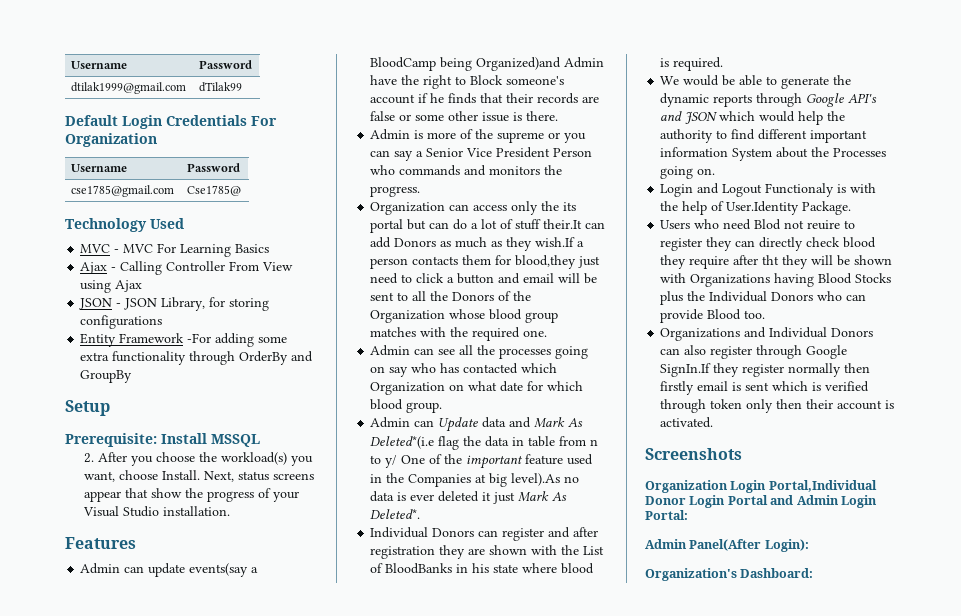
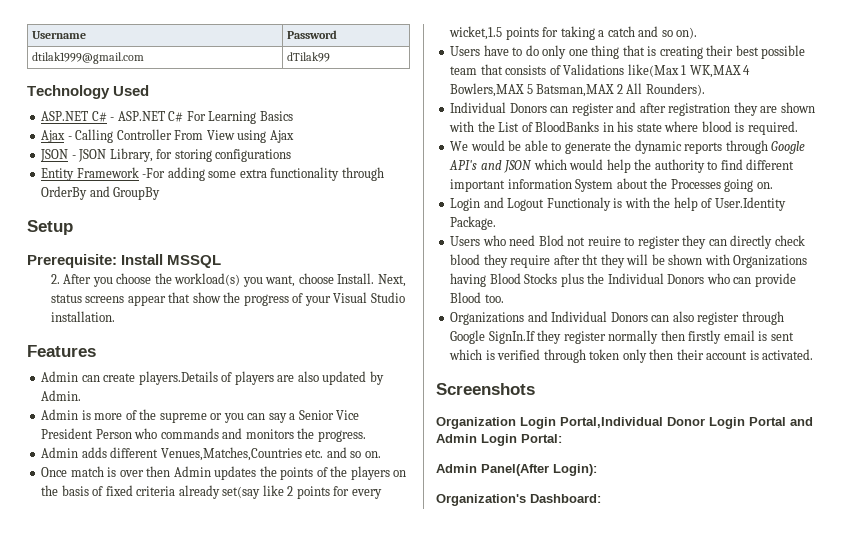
- Default Login Credentials For Organization
- Username | Password
- cse1785@gmail.com | Cse1785@
  Technology Used
- MVC - MVC For Learning Basics
+ ASP.NET C# - ASP.NET C# For Learning Basics
- Admin can update events(say a BloodCamp being Organized)and Admin have the right to Block someone's account if he finds that their records are false or some other issue is there.
+ Admin can create players.Details of players are also updated by Admin.
- Organization can access only the its portal but can do a lot of stuff their.It can add Donors as much as they wish.If a person contacts them for blood,they just need to click a button and email will be sent to all the Donors of the Organization whose blood group matches with the required one.
- Admin can see all the processes going on say who has contacted which Organization on what date for which blood group.
- Admin can Update data and Mark As Deleted*(i.e flag the data in table from n to y/ One of the important feature used in the Companies at big level).As no data is ever deleted it just Mark As Deleted*.
+ Admin adds different Venues,Matches,Countries etc. and so on.
+ Once match is over then Admin updates the points of the players on the basis of fixed criteria already set(say like 2 points for every wicket,1.5 points for taking a catch and so on).
+ Users have to do only one thing that is creating their best possible team that consists of Validations like(Max 1 WK,MAX 4 Bowlers,MAX 5 Batsman,MAX 2 All Rounders).

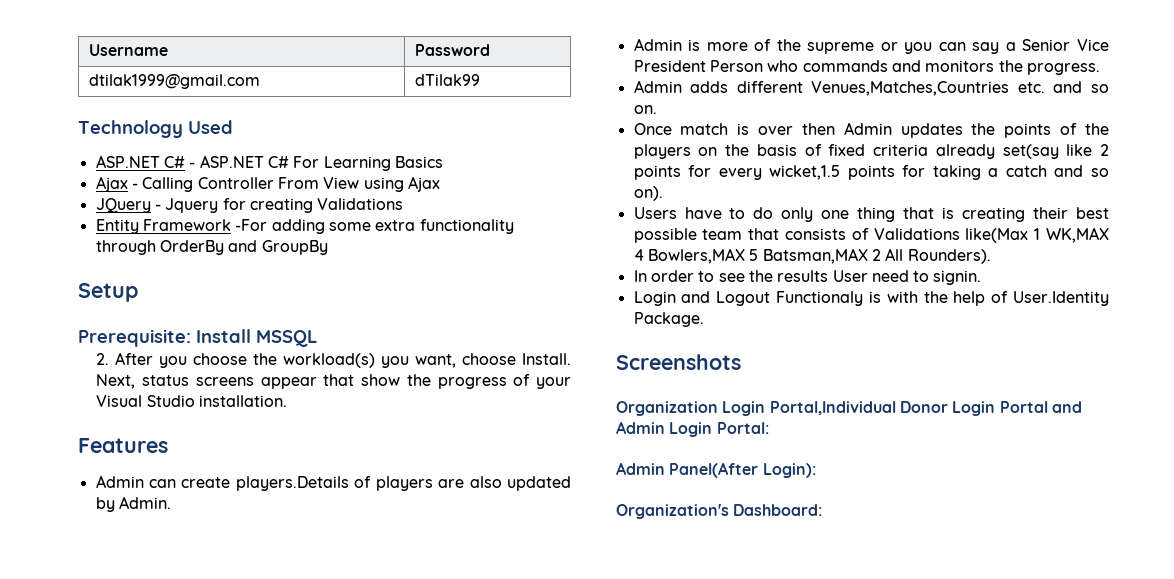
- JSON - JSON Library, for storing configurations
+ JQuery - Jquery for creating Validations
- Individual Donors can register and after registration they are shown with the List of BloodBanks in his state where blood is required.
- We would be able to generate the dynamic reports through Google API's and JSON which would help the authority to find different important information System about the Processes going on.
+ In order to see the results User need to signin.
- Users who need Blod not reuire to register they can directly check blood they require after tht they will be shown with Organizations having Blood Stocks plus the Individual Donors who can provide Blood too.
- Organizations and Individual Donors can also register through Google SignIn.If they register normally then firstly email is sent which is verified through token only then their account is activated.

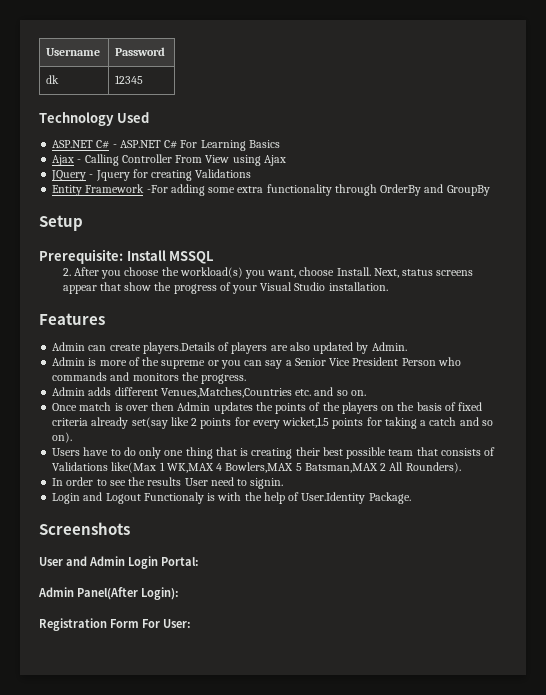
- dtilak1999@gmail.com | dTilak99
+ dk | 12345
- Organization Login Portal,Individual Donor Login Portal and Admin Login Portal:
+ User and Admin Login Portal:
- Organization's Dashboard:
+ Registration Form For User:

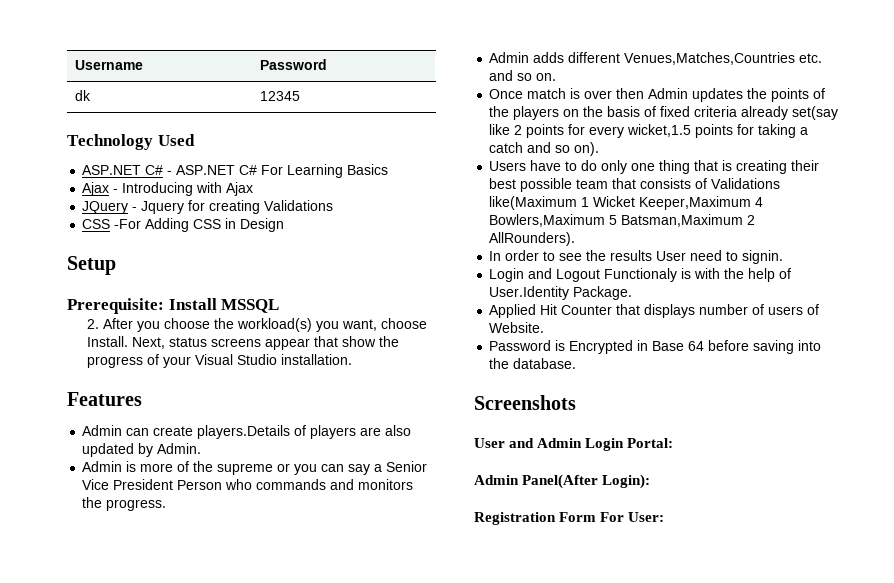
- Ajax - Calling Controller From View using Ajax
+ Ajax - Introducing with Ajax
- Entity Framework -For adding some extra functionality through OrderBy and GroupBy
+ CSS -For Adding CSS in Design
- Users have to do only one thing that is creating their best possible team that consists of Validations like(Max 1 WK,MAX 4 Bowlers,MAX 5 Batsman,MAX 2 All Rounders).
+ Users have to do only one thing that is creating their best possible team that consists of Validations like(Maximum 1 Wicket Keeper,Maximum 4 Bowlers,Maximum 5 Batsman,Maximum 2 AllRounders).
+ Applied Hit Counter that displays number of users of Website.
+ Password is Encrypted in Base 64 before saving into the database.

